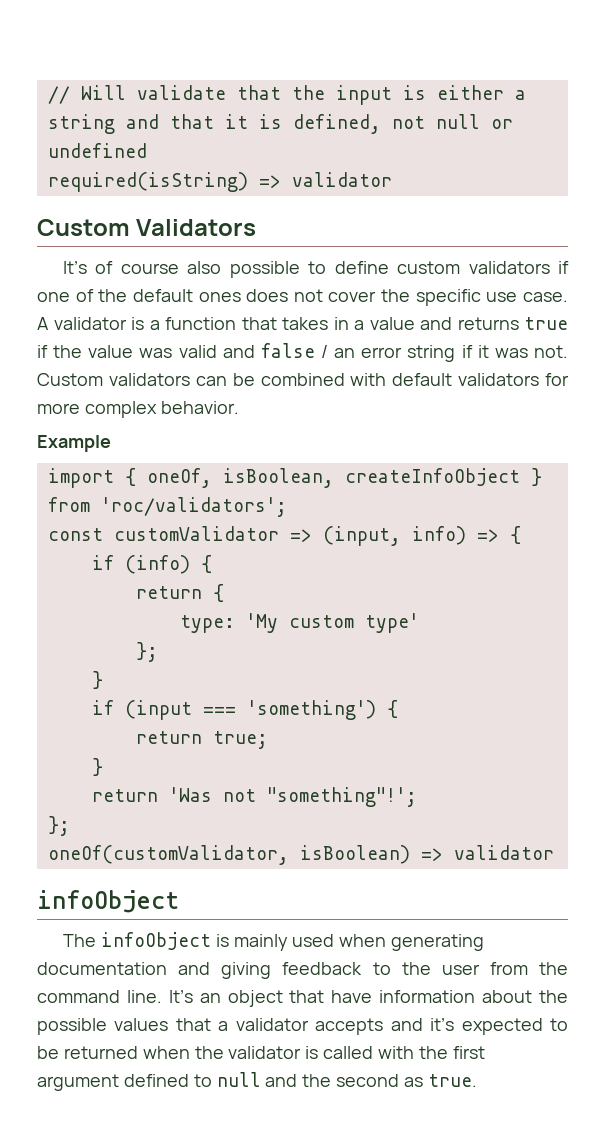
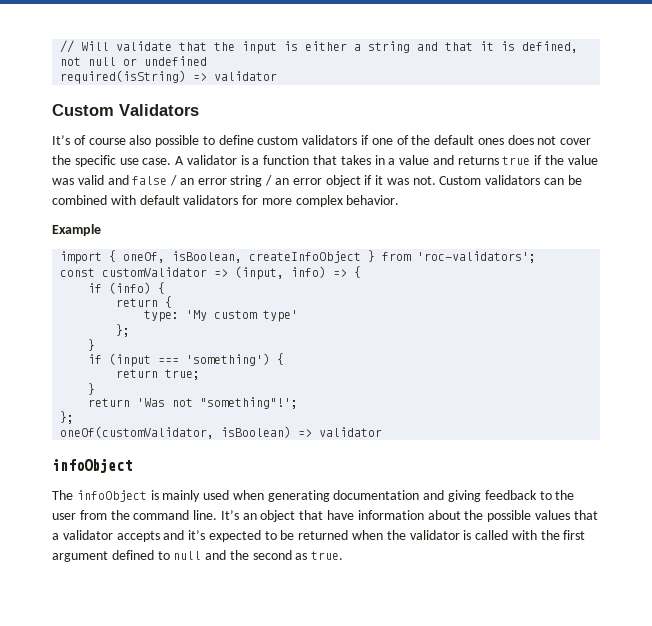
- A validator is a function that takes in a value and returns true if the value was valid and false / an error string if it was not.
+ A validator is a function that takes in a value and returns true if the value was valid and false / an error string / an error object if it was not.
- import { oneOf, isBoolean, createInfoObject } from 'roc/validators';
+ import { oneOf, isBoolean, createInfoObject } from 'roc-validators';

